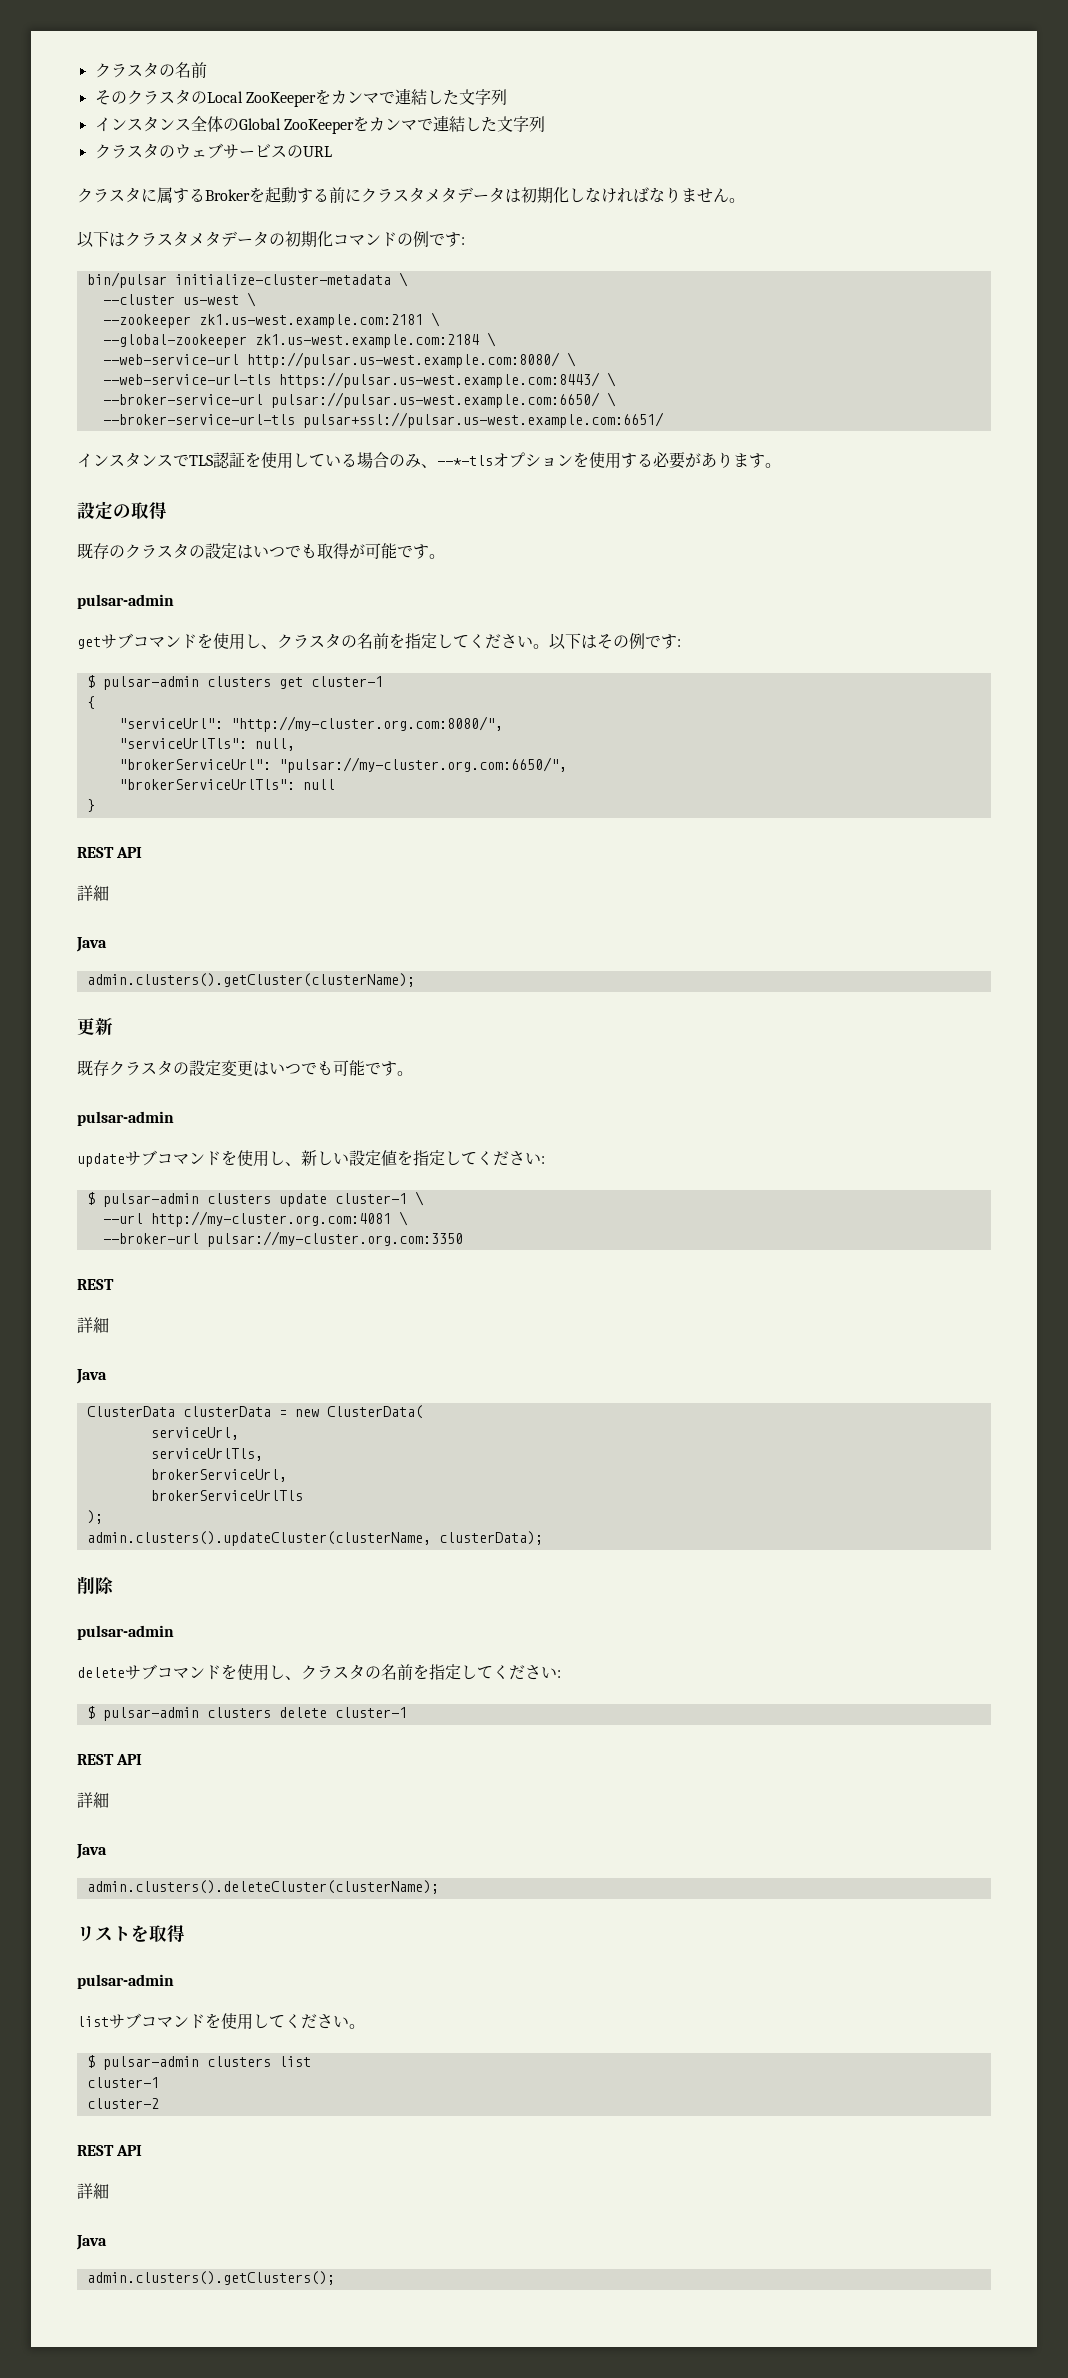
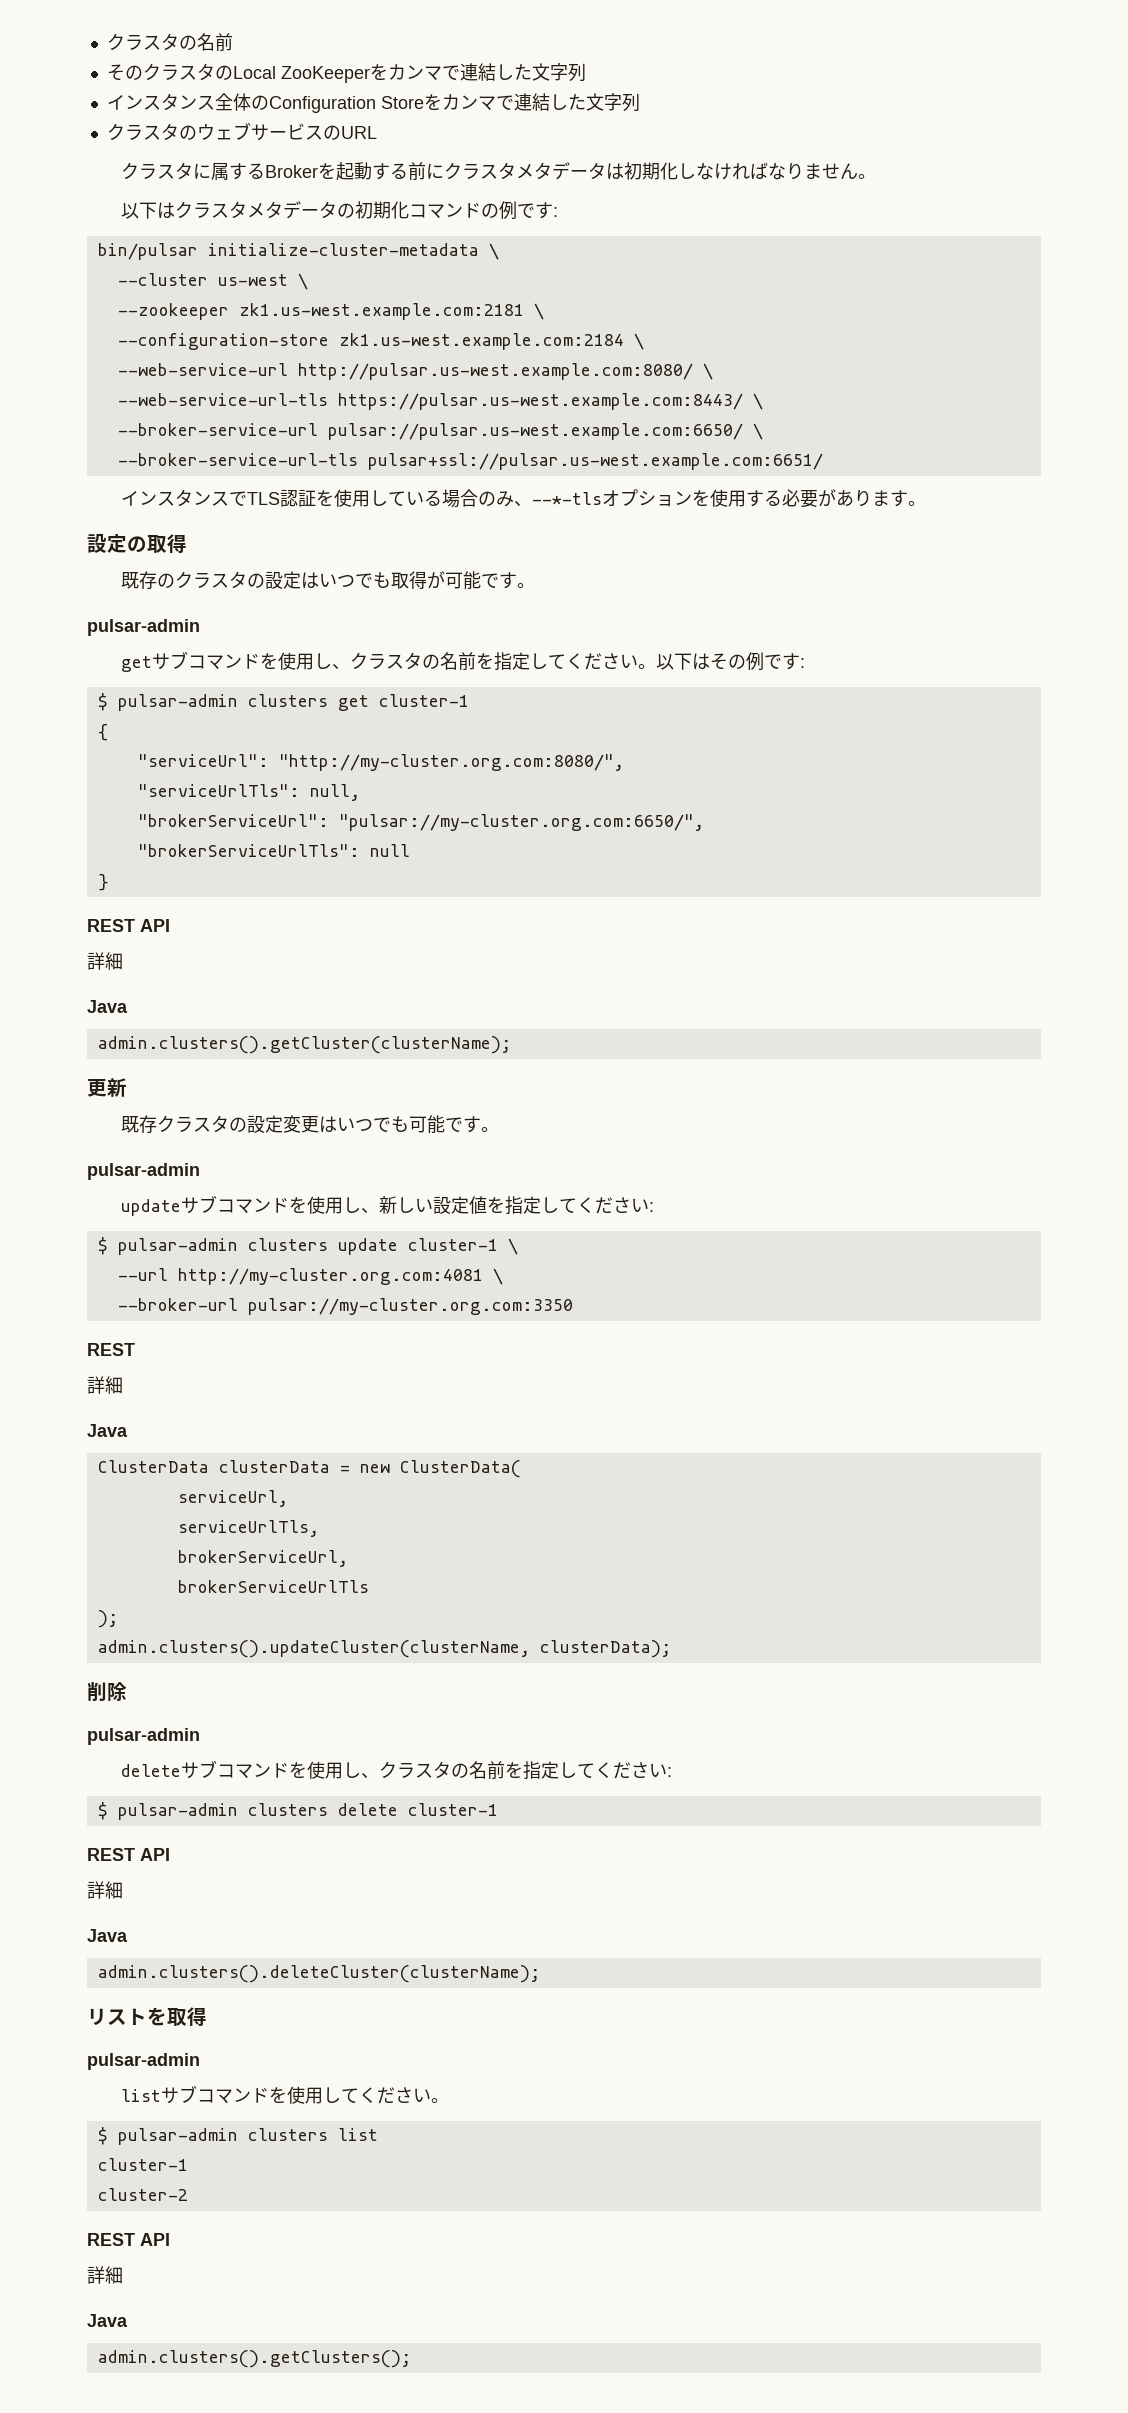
- インスタンス全体のGlobal ZooKeeperをカンマで連結した文字列
+ インスタンス全体のConfiguration Storeをカンマで連結した文字列
- --global-zookeeper zk1.us-west.example.com:2184 \
+ --configuration-store zk1.us-west.example.com:2184 \

